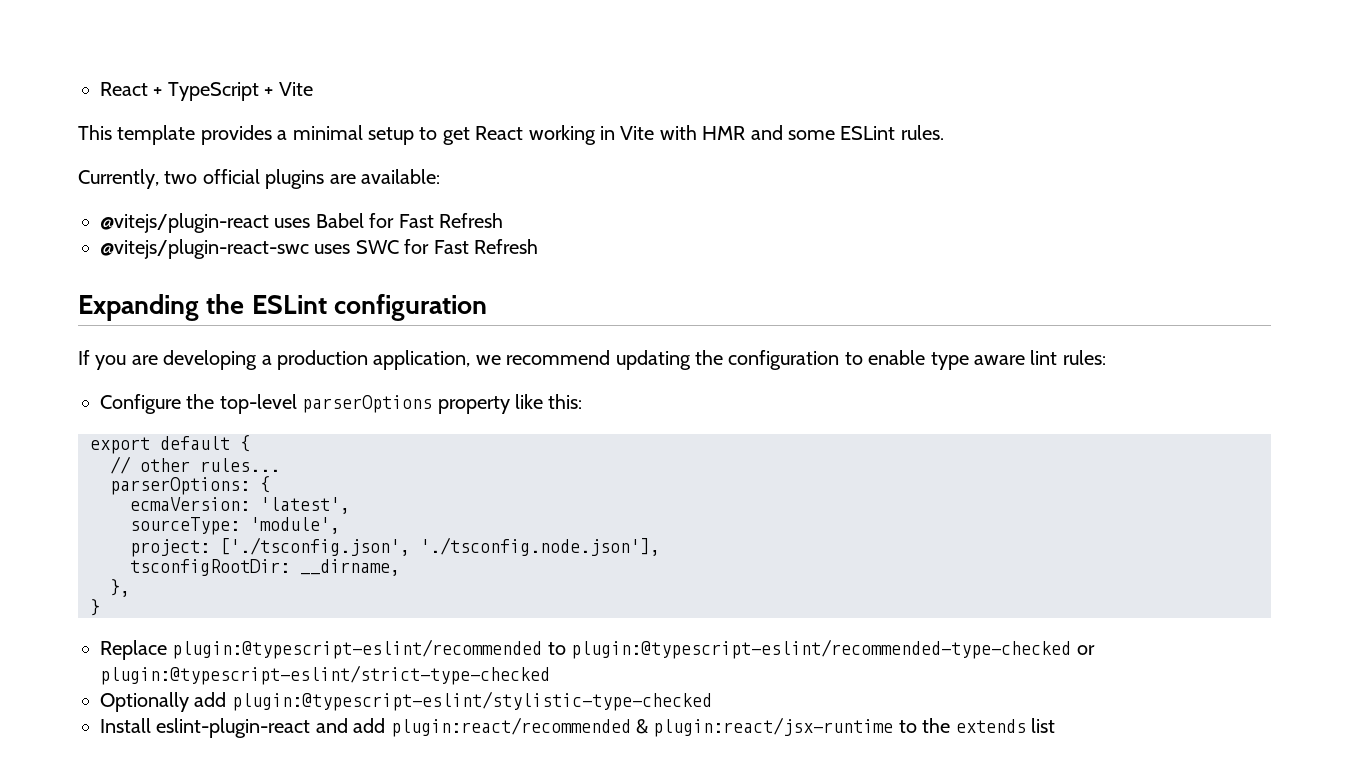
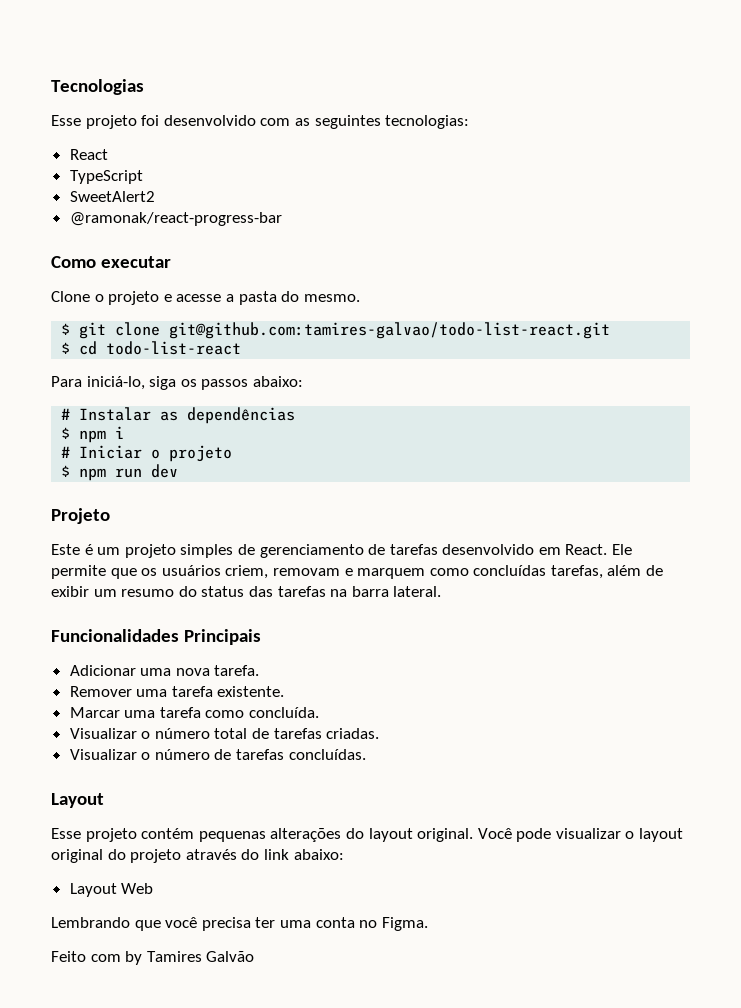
- React + TypeScript + Vite
- This template provides a minimal setup to get React working in Vite with HMR and some ESLint rules.
- Currently, two official plugins are available:
- @vitejs/plugin-react uses Babel for Fast Refresh
- @vitejs/plugin-react-swc uses SWC for Fast Refresh
- Expanding the ESLint configuration
- If you are developing a production application, we recommend updating the configuration to enable type aware lint rules:
- Configure the top-level parserOptions property like this:
- export default {
- // other rules...
- parserOptions: {
- ecmaVersion: 'latest',
- sourceType: 'module',
- project: ['./tsconfig.json', './tsconfig.node.json'],
- tsconfigRootDir: __dirname,
- },
- }
- Replace plugin:@typescript-eslint/recommended to plugin:@typescript-eslint/recommended-type-checked or plugin:@typescript-eslint/strict-type-checked
- Optionally add plugin:@typescript-eslint/stylistic-type-checked
- Install eslint-plugin-react and add plugin:react/recommended & plugin:react/jsx-runtime to the extends list
+ Tecnologias
+ Esse projeto foi desenvolvido com as seguintes tecnologias:
+ React
+ TypeScript
+ SweetAlert2
+ @ramonak/react-progress-bar
+ Como executar
+ Clone o projeto e acesse a pasta do mesmo.
+ $ git clone git@github.com:tamires-galvao/todo-list-react.git
+ $ cd todo-list-react
+ Para iniciá-lo, siga os passos abaixo:
+ # Instalar as dependências
+ $ npm i
+ # Iniciar o projeto
+ $ npm run dev
+ Projeto
+ Este é um projeto simples de gerenciamento de tarefas desenvolvido em React. Ele permite que os usuários criem, removam e marquem como concluídas tarefas, além de exibir um resumo do status das tarefas na barra lateral.
+ Funcionalidades Principais
+ Adicionar uma nova tarefa.
+ Remover uma tarefa existente.
+ Marcar uma tarefa como concluída.
+ Visualizar o número total de tarefas criadas.
+ Visualizar o número de tarefas concluídas.
+ Layout
+ Esse projeto contém pequenas alteraçōes do layout original. Você pode visualizar o layout original do projeto através do link abaixo:
+ Layout Web
+ Lembrando que você precisa ter uma conta no Figma.
+ Feito com by Tamires Galvão

